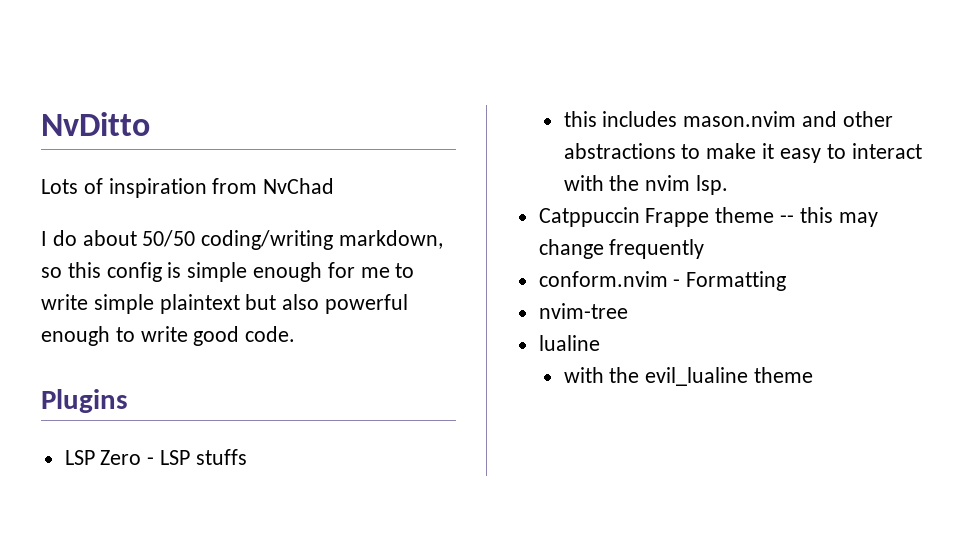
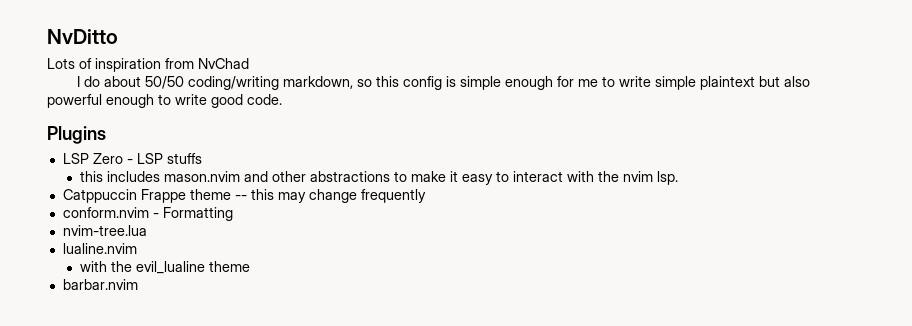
- nvim-tree
- lualine
+ nvim-tree.lua
+ lualine.nvim
+ barbar.nvim

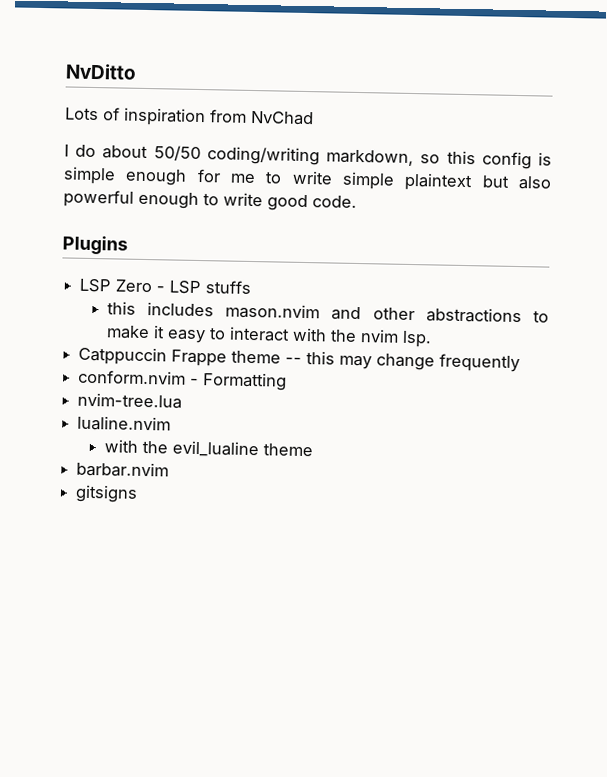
+ gitsigns

